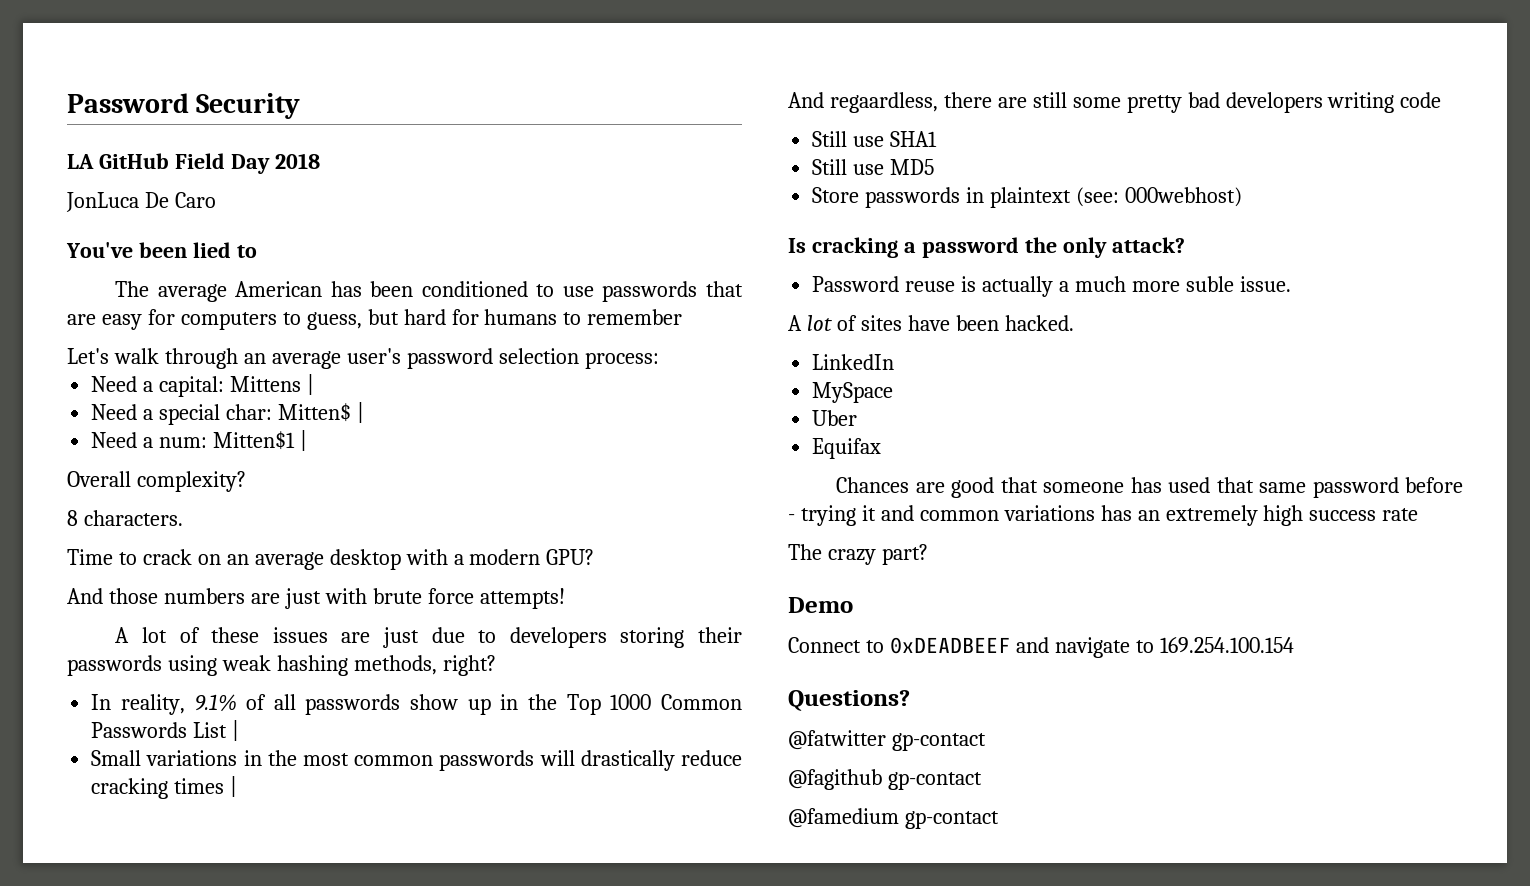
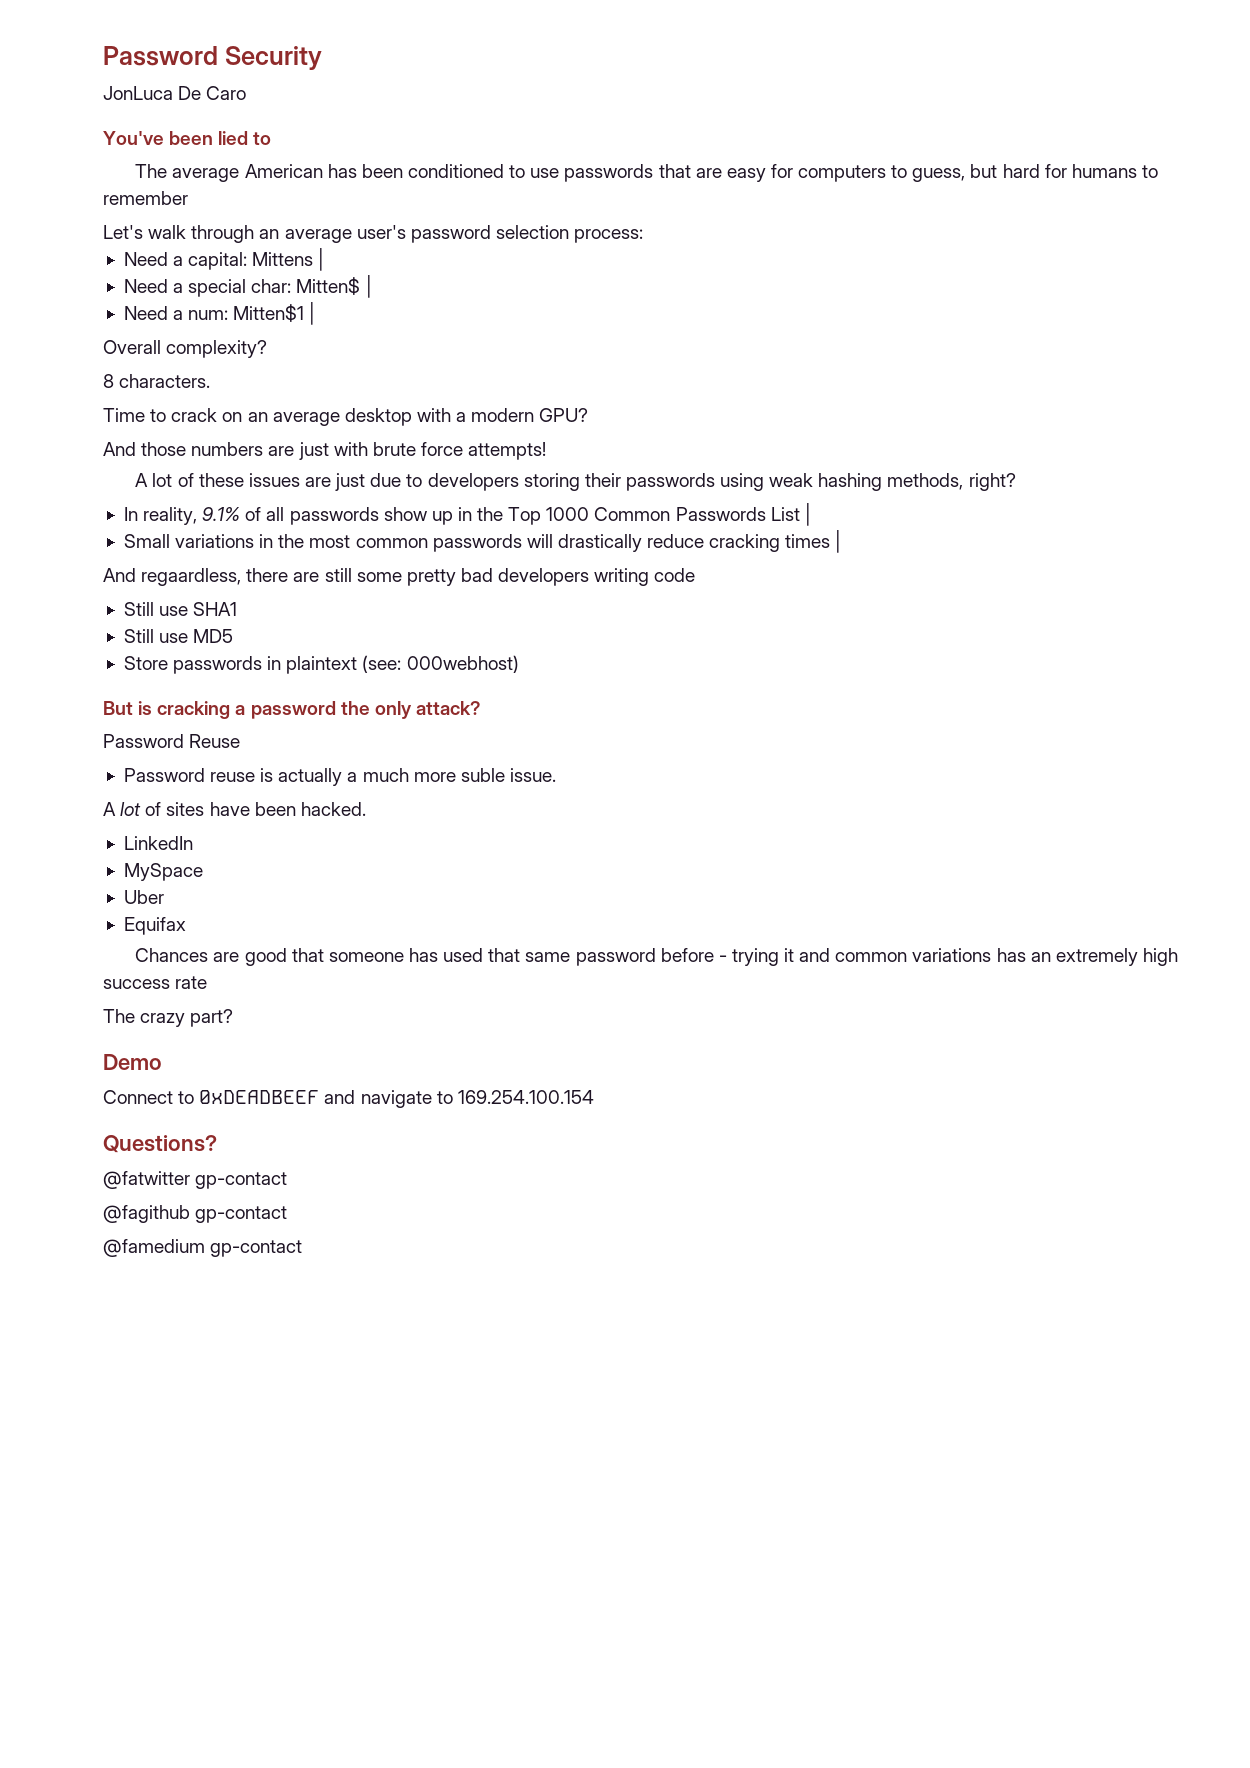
- LA GitHub Field Day 2018
- Is cracking a password the only attack?
+ But is cracking a password the only attack?
+ Password Reuse

